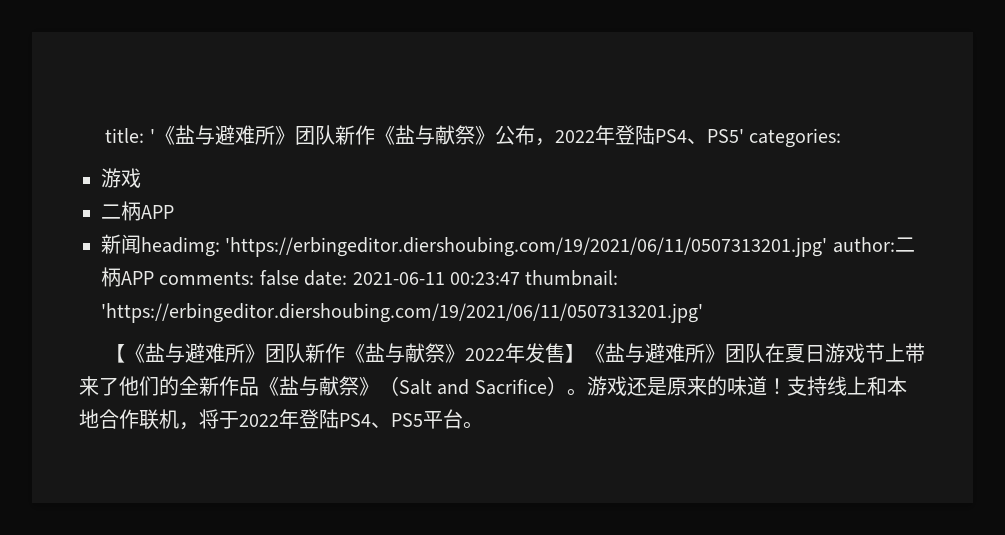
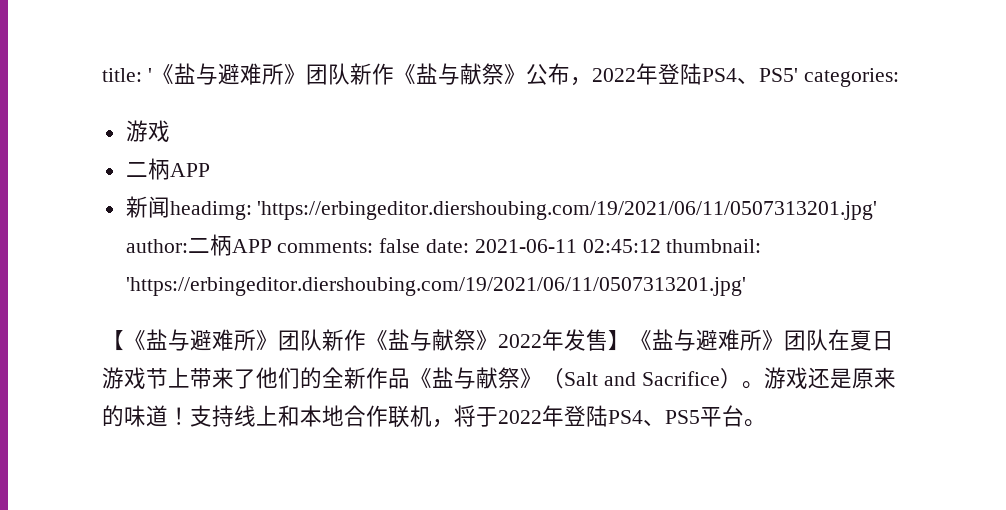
- 新闻headimg: 'https://erbingeditor.diershoubing.com/19/2021/06/11/0507313201.jpg' author:二柄APP comments: false date: 2021-06-11 00:23:47 thumbnail: 'https://erbingeditor.diershoubing.com/19/2021/06/11/0507313201.jpg'
+ 新闻headimg: 'https://erbingeditor.diershoubing.com/19/2021/06/11/0507313201.jpg' author:二柄APP comments: false date: 2021-06-11 02:45:12 thumbnail: 'https://erbingeditor.diershoubing.com/19/2021/06/11/0507313201.jpg'

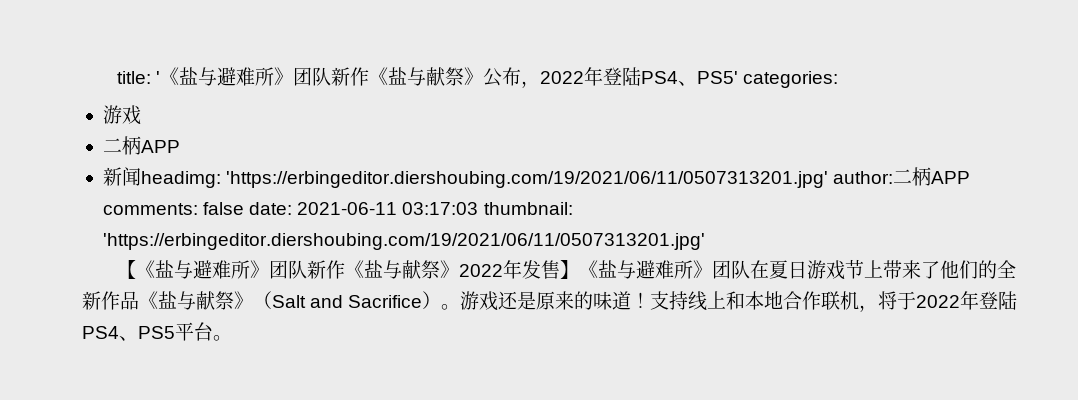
- 新闻headimg: 'https://erbingeditor.diershoubing.com/19/2021/06/11/0507313201.jpg' author:二柄APP comments: false date: 2021-06-11 02:45:12 thumbnail: 'https://erbingeditor.diershoubing.com/19/2021/06/11/0507313201.jpg'
+ 新闻headimg: 'https://erbingeditor.diershoubing.com/19/2021/06/11/0507313201.jpg' author:二柄APP comments: false date: 2021-06-11 03:17:03 thumbnail: 'https://erbingeditor.diershoubing.com/19/2021/06/11/0507313201.jpg'

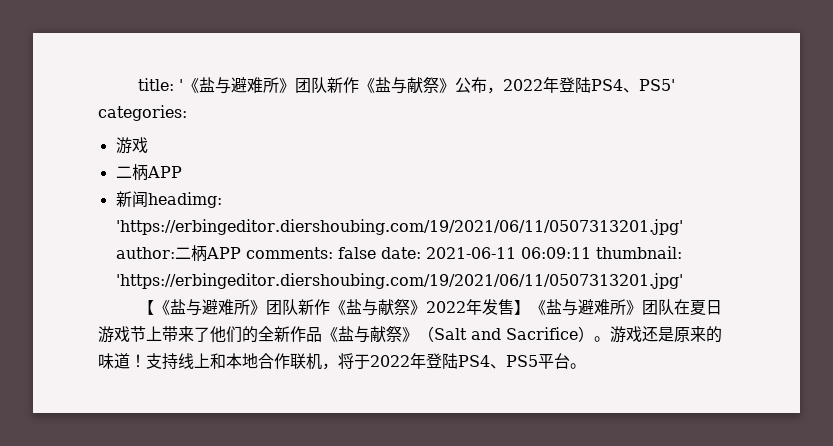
- 新闻headimg: 'https://erbingeditor.diershoubing.com/19/2021/06/11/0507313201.jpg' author:二柄APP comments: false date: 2021-06-11 03:17:03 thumbnail: 'https://erbingeditor.diershoubing.com/19/2021/06/11/0507313201.jpg'
+ 新闻headimg: 'https://erbingeditor.diershoubing.com/19/2021/06/11/0507313201.jpg' author:二柄APP comments: false date: 2021-06-11 06:09:11 thumbnail: 'https://erbingeditor.diershoubing.com/19/2021/06/11/0507313201.jpg'

